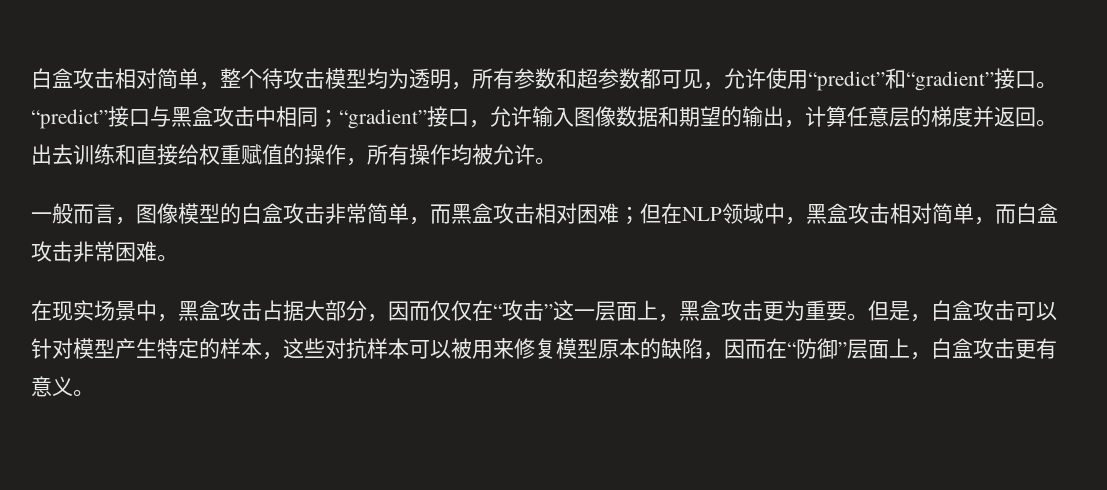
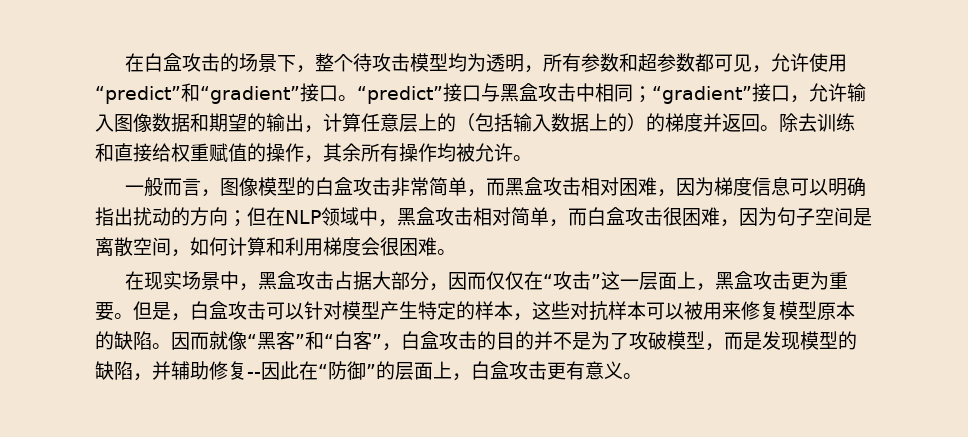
- 白盒攻击相对简单，整个待攻击模型均为透明，所有参数和超参数都可见，允许使用“predict”和“gradient”接口。
+ 在白盒攻击的场景下，整个待攻击模型均为透明，所有参数和超参数都可见，允许使用“predict”和“gradient”接口。
- “predict”接口与黑盒攻击中相同；“gradient”接口，允许输入图像数据和期望的输出，计算任意层的梯度并返回。
+ “predict”接口与黑盒攻击中相同；“gradient”接口，允许输入图像数据和期望的输出，计算任意层上的（包括输入数据上的）的梯度并返回。
- 出去训练和直接给权重赋值的操作，所有操作均被允许。
+ 除去训练和直接给权重赋值的操作，其余所有操作均被允许。
- 一般而言，图像模型的白盒攻击非常简单，而黑盒攻击相对困难；但在NLP领域中，黑盒攻击相对简单，而白盒攻击非常困难。
+ 一般而言，图像模型的白盒攻击非常简单，而黑盒攻击相对困难，因为梯度信息可以明确指出扰动的方向；但在NLP领域中，黑盒攻击相对简单，而白盒攻击很困难，因为句子空间是离散空间，如何计算和利用梯度会很困难。
- 但是，白盒攻击可以针对模型产生特定的样本，这些对抗样本可以被用来修复模型原本的缺陷，因而在“防御”层面上，白盒攻击更有意义。
+ 但是，白盒攻击可以针对模型产生特定的样本，这些对抗样本可以被用来修复模型原本的缺陷。因而就像“黑客”和“白客”，白盒攻击的目的并不是为了攻破模型，而是发现模型的缺陷，并辅助修复--因此在“防御”的层面上，白盒攻击更有意义。

